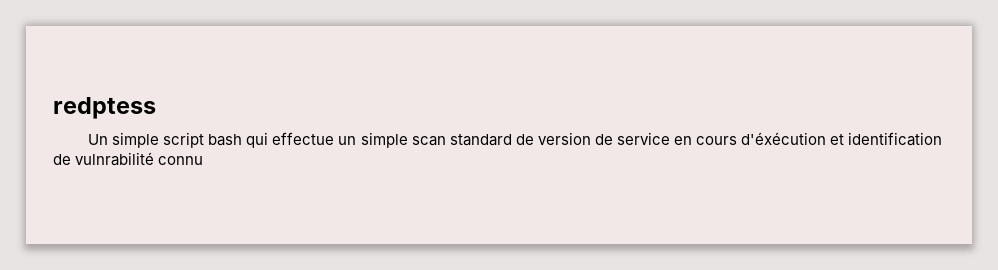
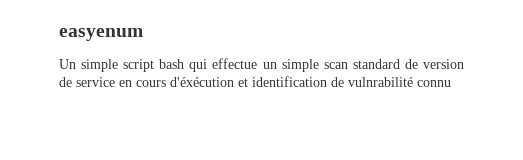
- redptess
+ easyenum

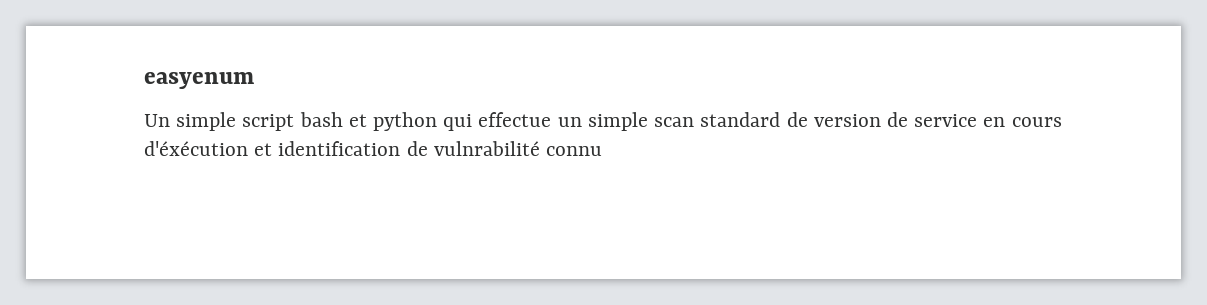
- Un simple script bash qui effectue un simple scan standard de version de service en cours d'éxécution et identification de vulnrabilité connu
+ Un simple script bash et python qui effectue un simple scan standard de version de service en cours d'éxécution et identification de vulnrabilité connu

